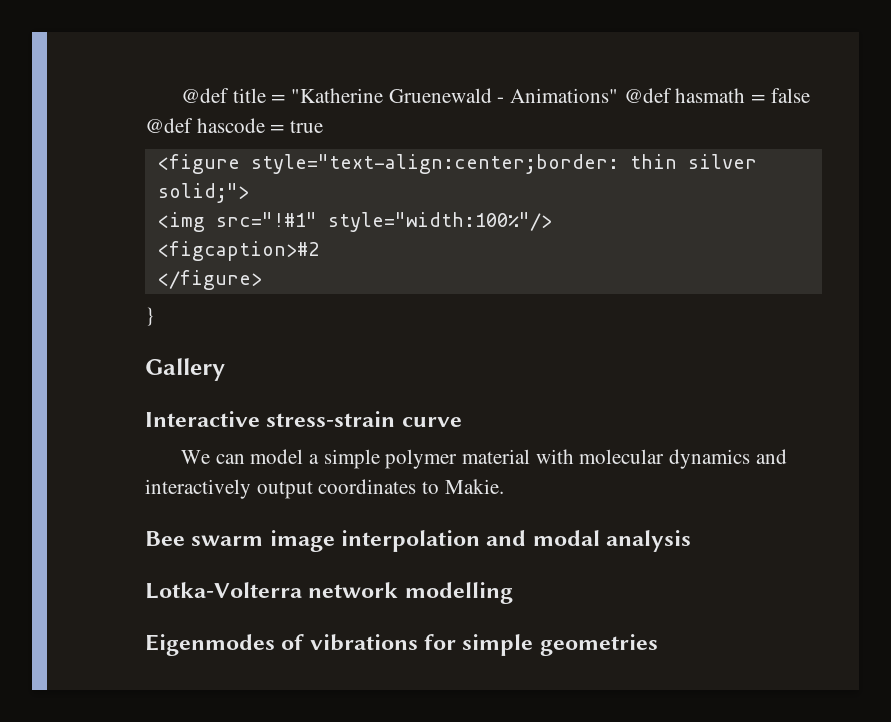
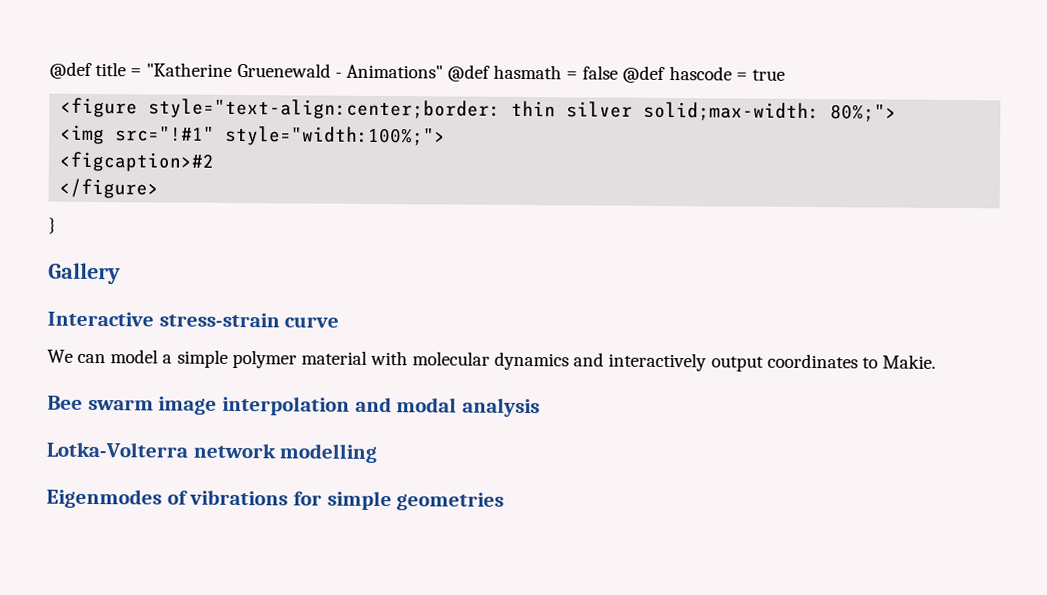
- <figure style="text-align:center;border: thin silver solid;">
+ <figure style="text-align:center;border: thin silver solid;max-width: 80%;">
- <img src="!#1" style="width:100%"/>
+ <img src="!#1" style="width:100%;">

